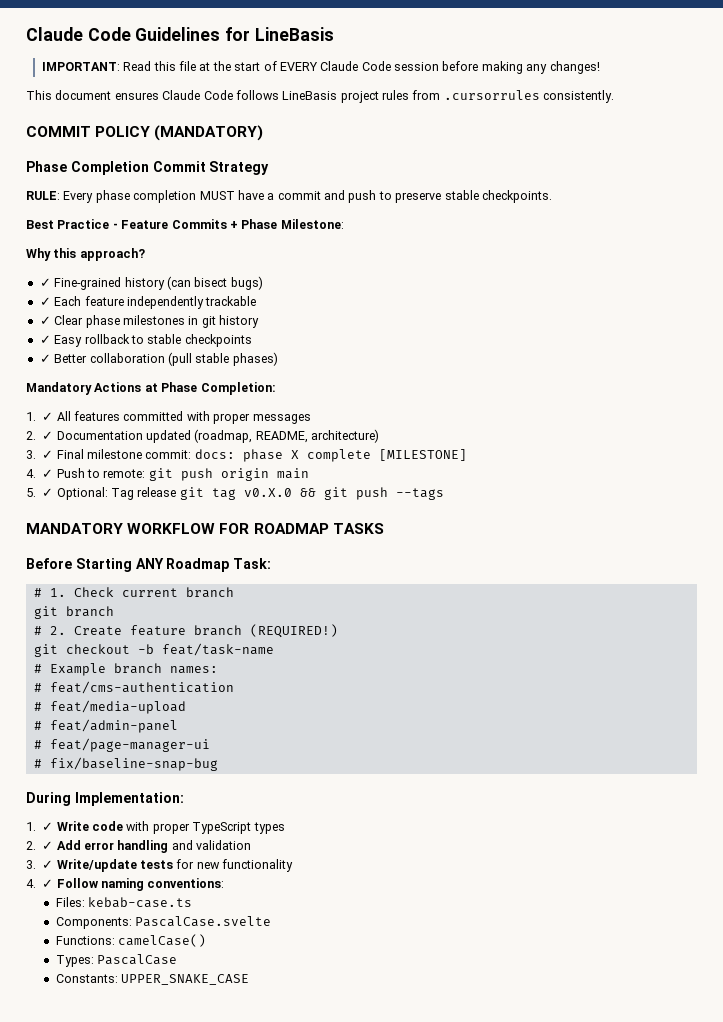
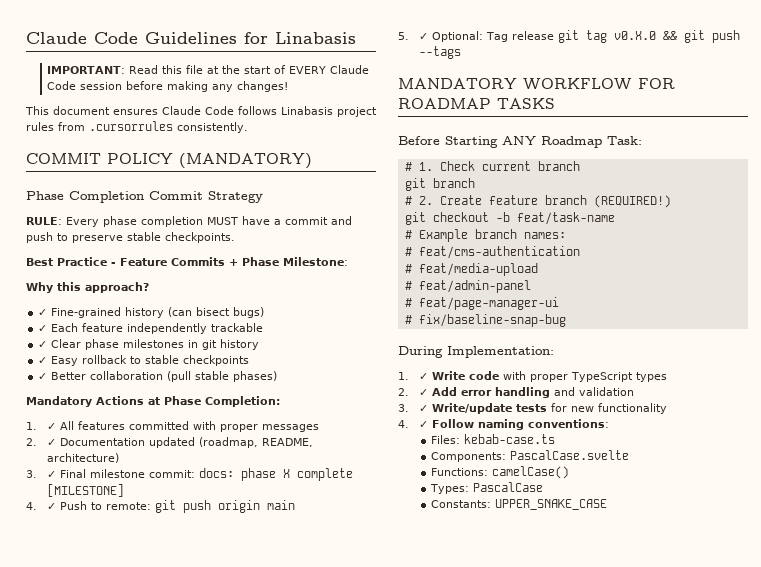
- Claude Code Guidelines for LineBasis
+ Claude Code Guidelines for Linabasis
- This document ensures Claude Code follows LineBasis project rules from .cursorrules consistently.
+ This document ensures Claude Code follows Linabasis project rules from .cursorrules consistently.

